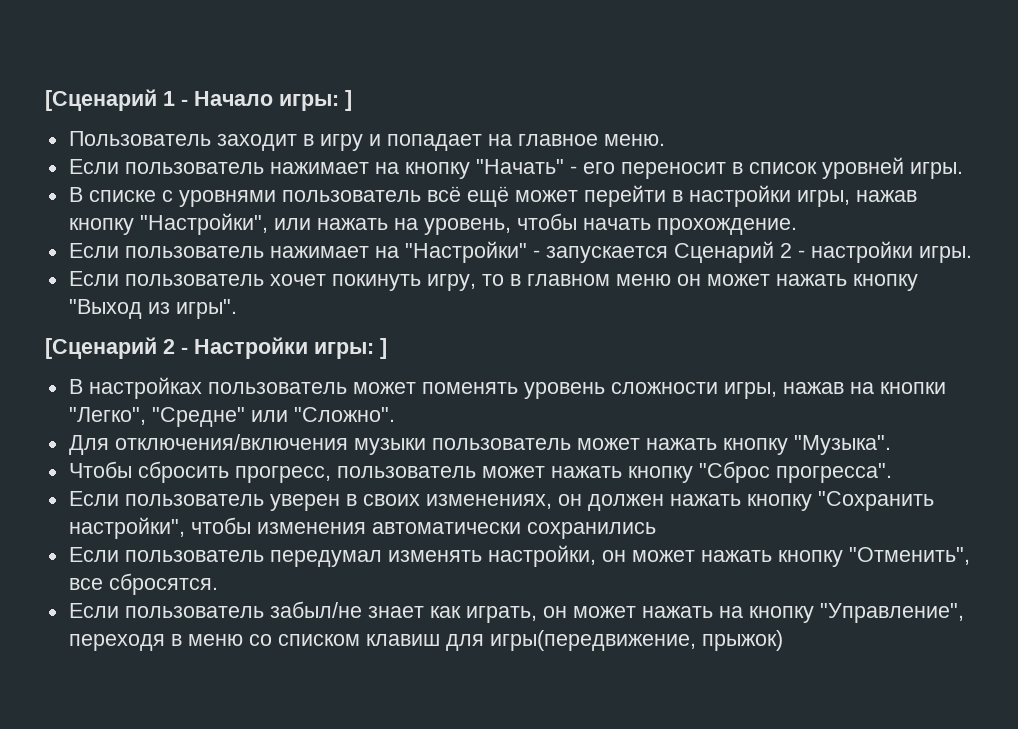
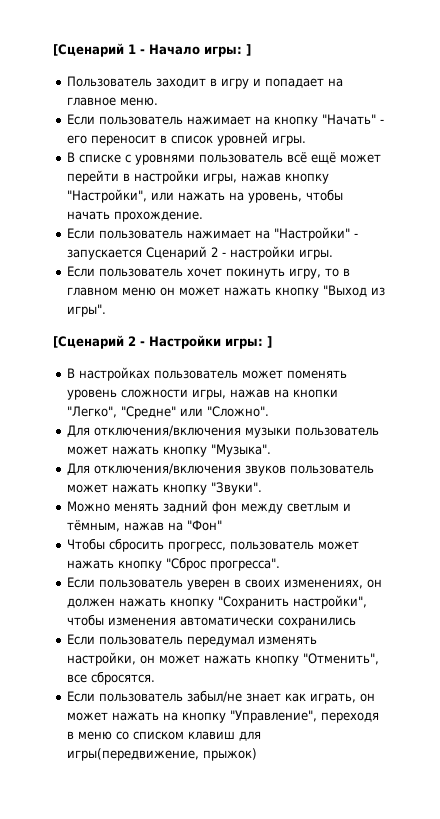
+ Для отключения/включения звуков пользователь может нажать кнопку "Звуки".
+ Можно менять задний фон между светлым и тёмным, нажав на "Фон"

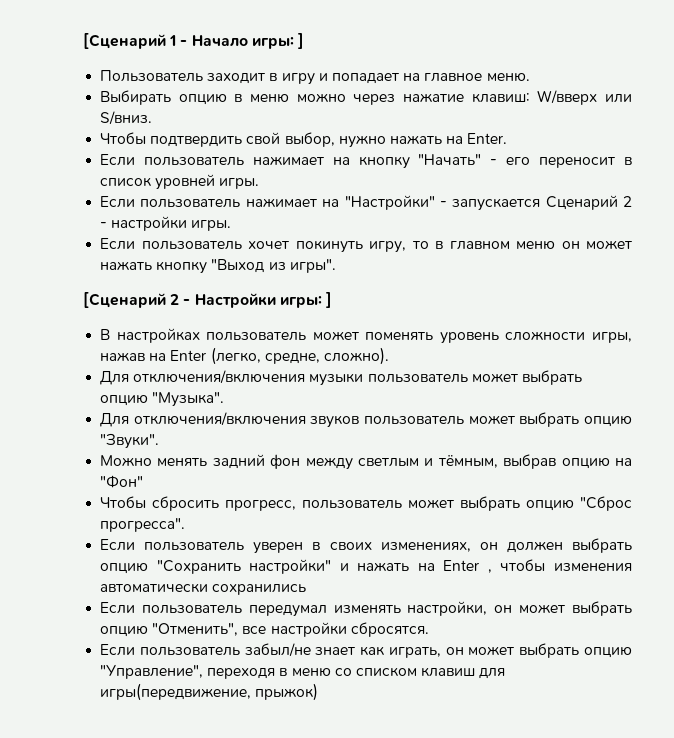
+ Выбирать опцию в меню можно через нажатие клавиш: W/вверх или S/вниз.
+ Чтобы подтвердить свой выбор, нужно нажать на Enter.
- В списке с уровнями пользователь всё ещё может перейти в настройки игры, нажав кнопку "Настройки", или нажать на уровень, чтобы начать прохождение.
- В настройках пользователь может поменять уровень сложности игры, нажав на кнопки "Легко", "Средне" или "Сложно".
+ В настройках пользователь может поменять уровень сложности игры, нажав на Enter (легко, средне, сложно).
- Для отключения/включения музыки пользователь может нажать кнопку "Музыка".
+ Для отключения/включения музыки пользователь может выбрать опцию "Музыка".
- Для отключения/включения звуков пользователь может нажать кнопку "Звуки".
+ Для отключения/включения звуков пользователь может выбрать опцию "Звуки".
- Можно менять задний фон между светлым и тёмным, нажав на "Фон"
+ Можно менять задний фон между светлым и тёмным, выбрав опцию на "Фон"
- Чтобы сбросить прогресс, пользователь может нажать кнопку "Сброс прогресса".
+ Чтобы сбросить прогресс, пользователь может выбрать опцию "Сброс прогресса".
- Если пользователь уверен в своих изменениях, он должен нажать кнопку "Сохранить настройки", чтобы изменения автоматически сохранились
+ Если пользователь уверен в своих изменениях, он должен выбрать опцию "Сохранить настройки" и нажать на Enter , чтобы изменения автоматически сохранились
- Если пользователь передумал изменять настройки, он может нажать кнопку "Отменить", все сбросятся.
+ Если пользователь передумал изменять настройки, он может выбрать опцию "Отменить", все настройки сбросятся.
- Если пользователь забыл/не знает как играть, он может нажать на кнопку "Управление", переходя в меню со списком клавиш для игры(передвижение, прыжок)
+ Если пользователь забыл/не знает как играть, он может выбрать опцию "Управление", переходя в меню со списком клавиш для игры(передвижение, прыжок)

